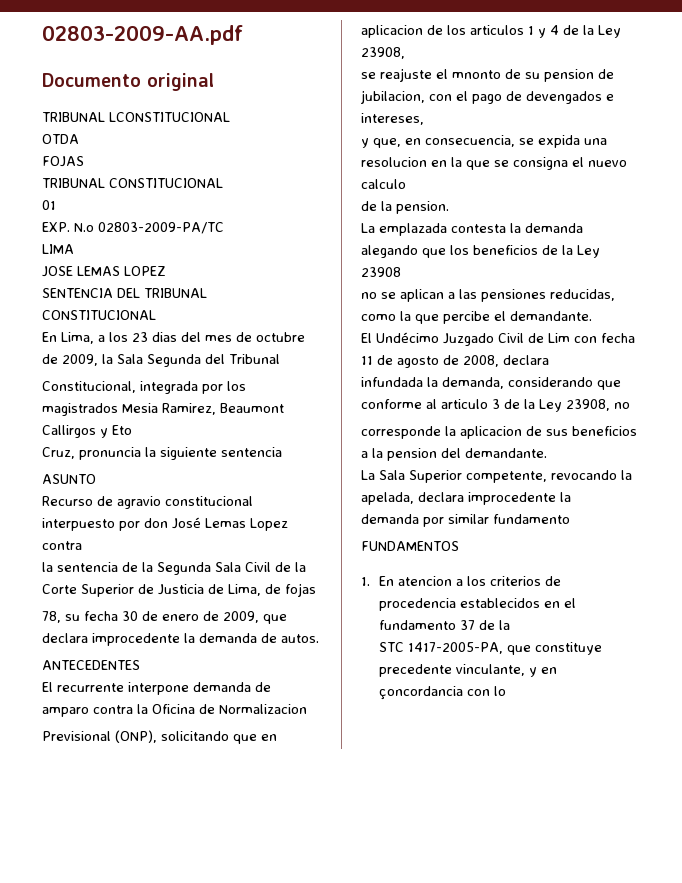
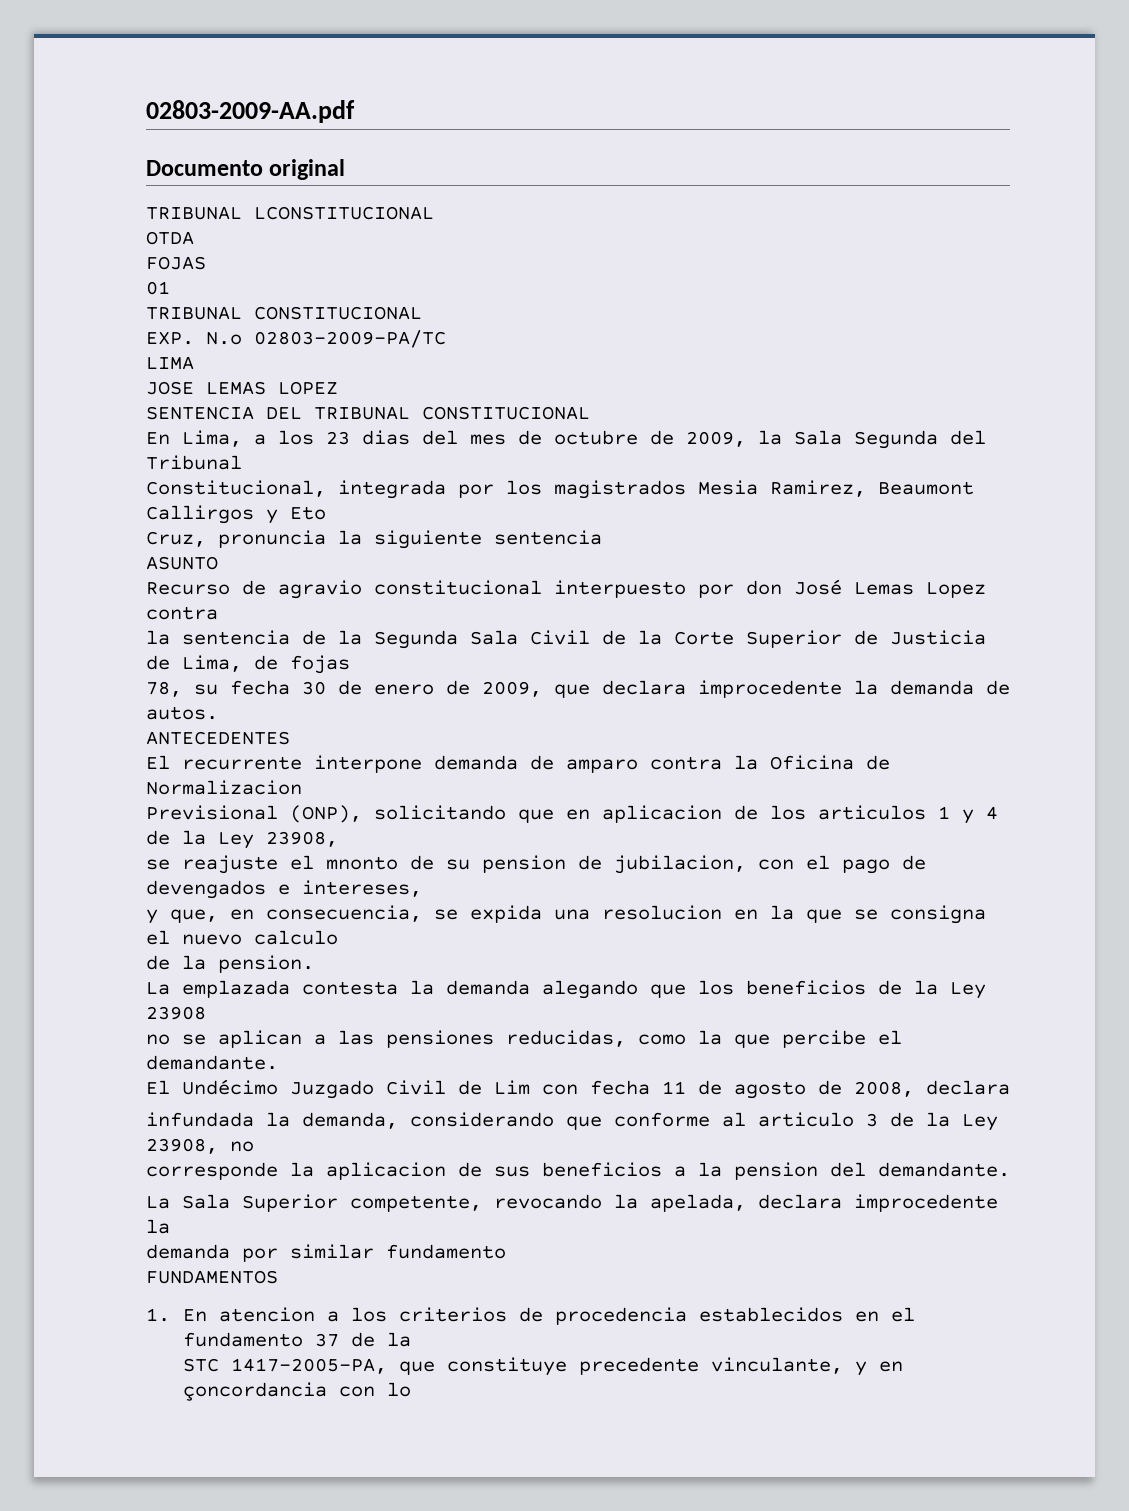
  FOJAS
+ 01
  TRIBUNAL CONSTITUCIONAL
- 01

